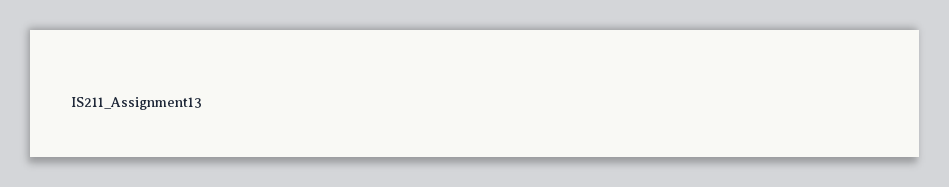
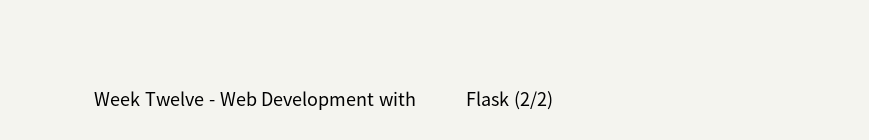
- IS211_Assignment13
+ Week Twelve - Web Development with Flask (2/2)

